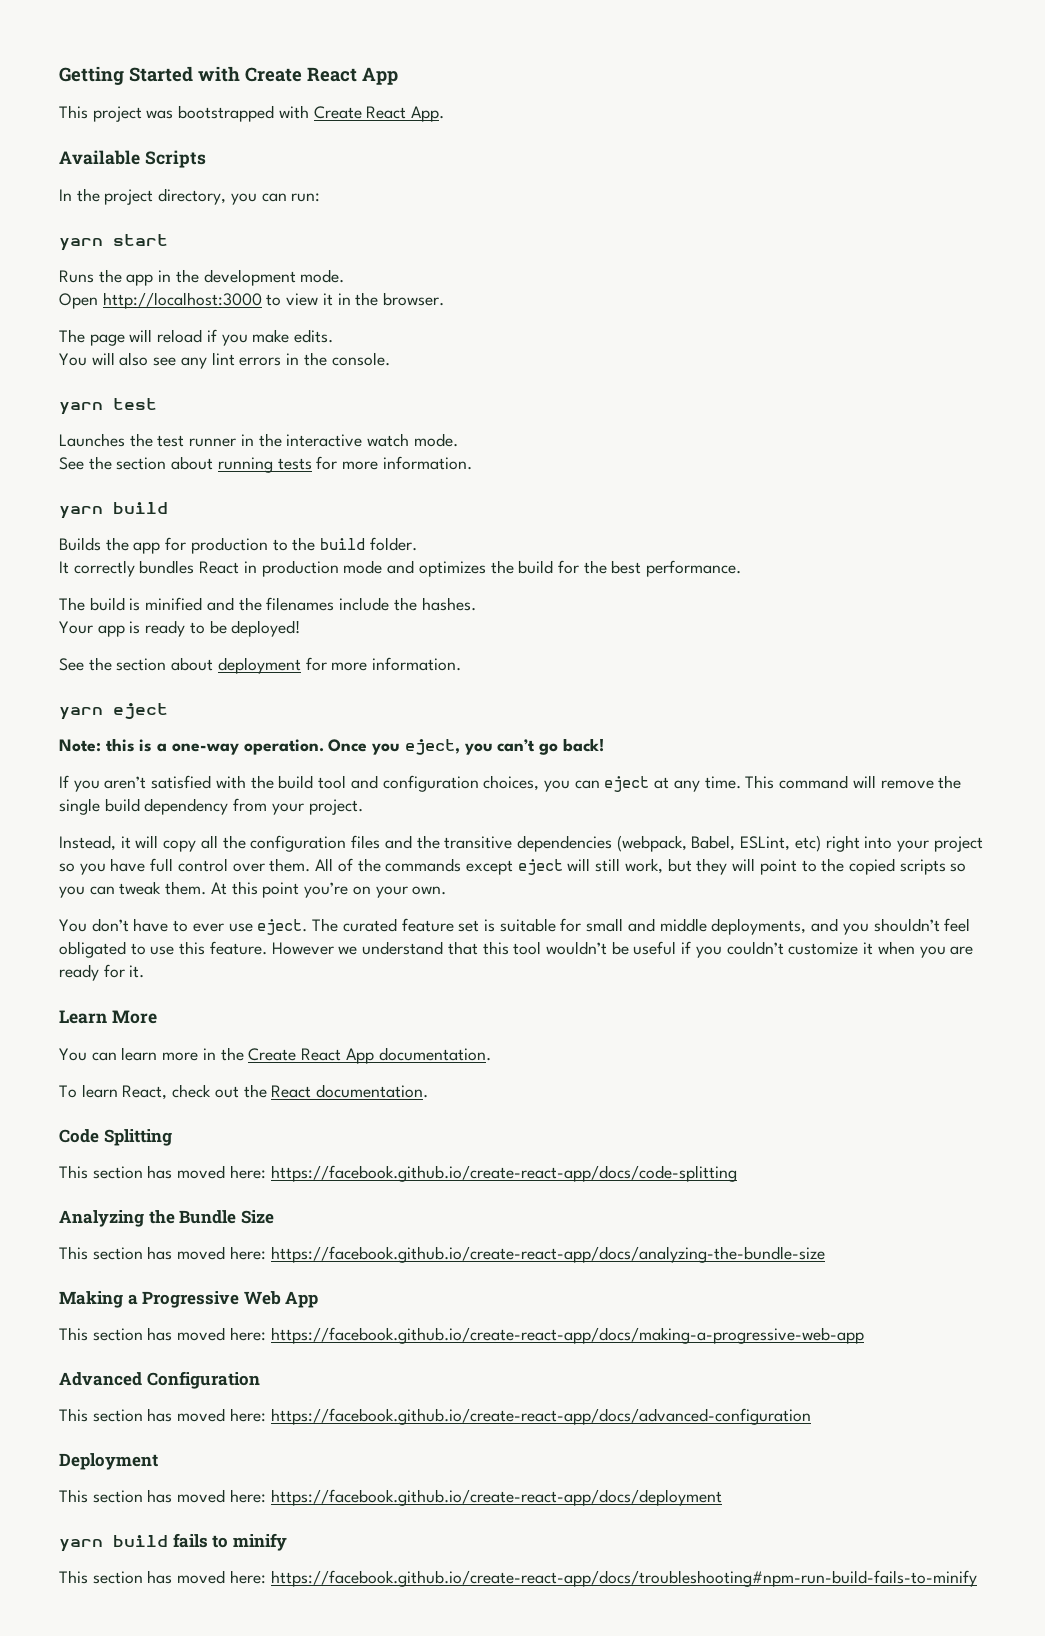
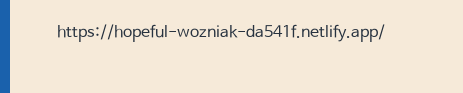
- Getting Started with Create React App
- This project was bootstrapped with Create React App.
- Available Scripts
- In the project directory, you can run:
- yarn start
- Runs the app in the development mode.
- Open http://localhost:3000 to view it in the browser.
- The page will reload if you make edits.
- You will also see any lint errors in the console.
- yarn test
- Launches the test runner in the interactive watch mode.
- See the section about running tests for more information.
- yarn build
- Builds the app for production to the build folder.
- It correctly bundles React in production mode and optimizes the build for the best performance.
- The build is minified and the filenames include the hashes.
- Your app is ready to be deployed!
- See the section about deployment for more information.
- yarn eject
- Note: this is a one-way operation. Once you eject, you can’t go back!
- If you aren’t satisfied with the build tool and configuration choices, you can eject at any time. This command will remove the single build dependency from your project.
- Instead, it will copy all the configuration files and the transitive dependencies (webpack, Babel, ESLint, etc) right into your project so you have full control over them. All of the commands except eject will still work, but they will point to the copied scripts so you can tweak them. At this point you’re on your own.
- You don’t have to ever use eject. The curated feature set is suitable for small and middle deployments, and you shouldn’t feel obligated to use this feature. However we understand that this tool wouldn’t be useful if you couldn’t customize it when you are ready for it.
- Learn More
- You can learn more in the Create React App documentation.
- To learn React, check out the React documentation.
- Code Splitting
- This section has moved here: https://facebook.github.io/create-react-app/docs/code-splitting
- Analyzing the Bundle Size
- This section has moved here: https://facebook.github.io/create-react-app/docs/analyzing-the-bundle-size
- Making a Progressive Web App
- This section has moved here: https://facebook.github.io/create-react-app/docs/making-a-progressive-web-app
- Advanced Configuration
- This section has moved here: https://facebook.github.io/create-react-app/docs/advanced-configuration
- Deployment
- This section has moved here: https://facebook.github.io/create-react-app/docs/deployment
- yarn build fails to minify
- This section has moved here: https://facebook.github.io/create-react-app/docs/troubleshooting#npm-run-build-fails-to-minify
+ https://hopeful-wozniak-da541f.netlify.app/

